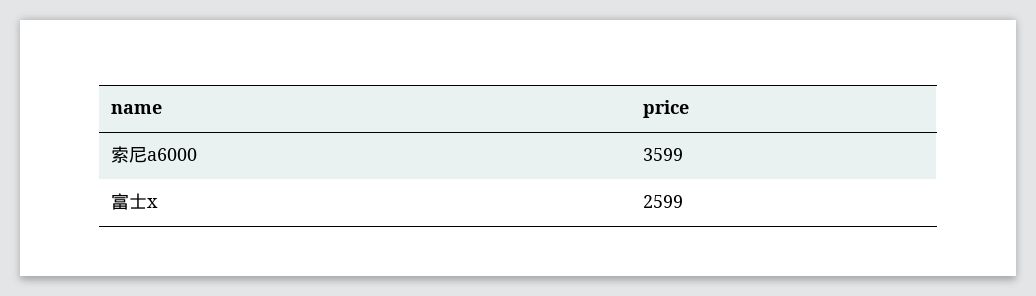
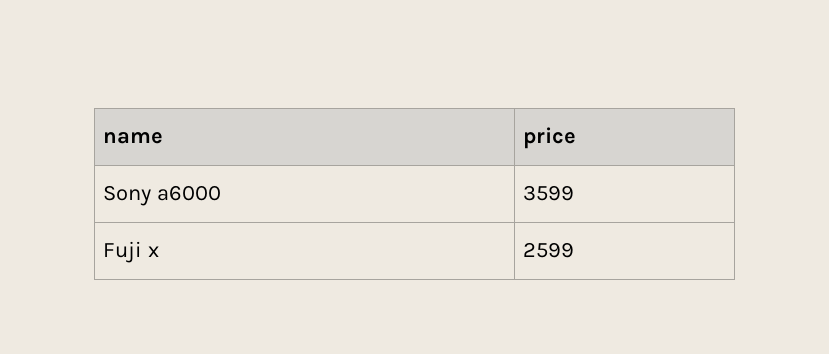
- 索尼a6000 | 3599
+ Sony a6000 | 3599
- 富士x | 2599
+ Fuji x | 2599

